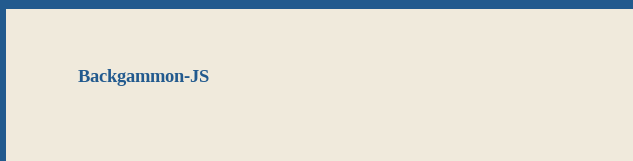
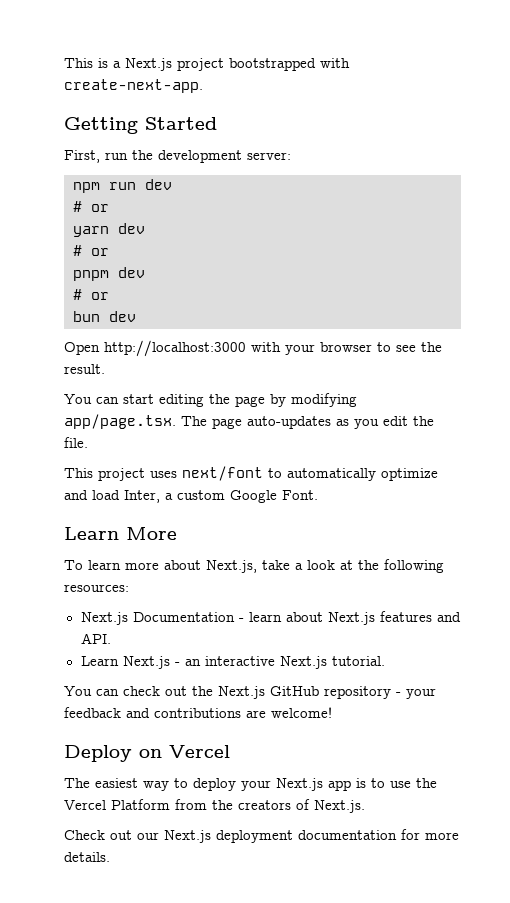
- Backgammon-JS
+ This is a Next.js project bootstrapped with create-next-app.
+ Getting Started
+ First, run the development server:
+ npm run dev
+ # or
+ yarn dev
+ # or
+ pnpm dev
+ # or
+ bun dev
+ Open http://localhost:3000 with your browser to see the result.
+ You can start editing the page by modifying app/page.tsx. The page auto-updates as you edit the file.
+ This project uses next/font to automatically optimize and load Inter, a custom Google Font.
+ Learn More
+ To learn more about Next.js, take a look at the following resources:
+ Next.js Documentation - learn about Next.js features and API.
+ Learn Next.js - an interactive Next.js tutorial.
+ You can check out the Next.js GitHub repository - your feedback and contributions are welcome!
+ Deploy on Vercel
+ The easiest way to deploy your Next.js app is to use the Vercel Platform from the creators of Next.js.
+ Check out our Next.js deployment documentation for more details.

